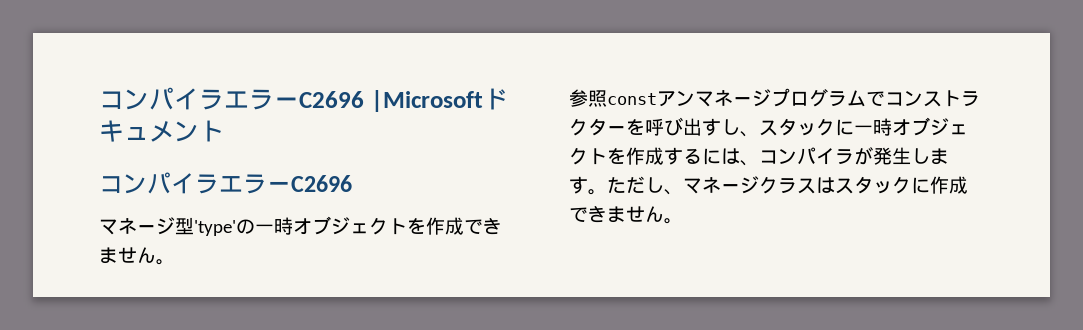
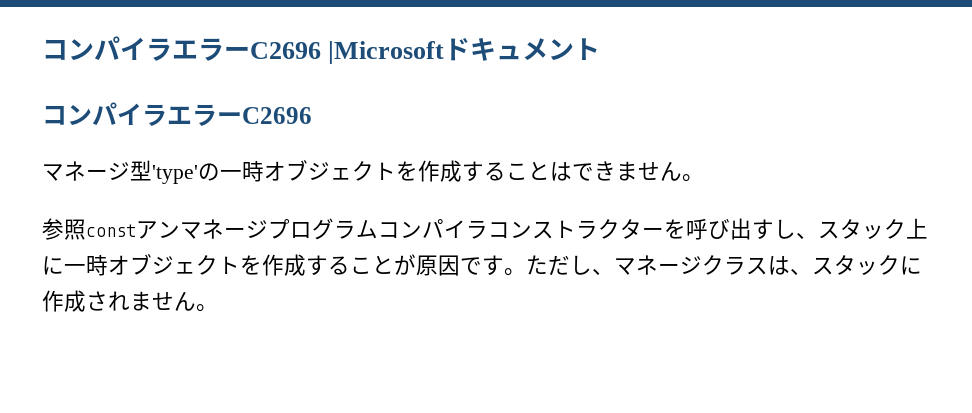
- マネージ型'type'の一時オブジェクトを作成できません。
+ マネージ型'type'の一時オブジェクトを作成することはできません。
- 参照constアンマネージプログラムでコンストラクターを呼び出すし、スタックに一時オブジェクトを作成するには、コンパイラが発生します。
+ 参照constアンマネージプログラムコンパイラコンストラクターを呼び出すし、スタック上に一時オブジェクトを作成することが原因です。
- ただし、マネージクラスはスタックに作成できません。
+ ただし、マネージクラスは、スタックに作成されません。

